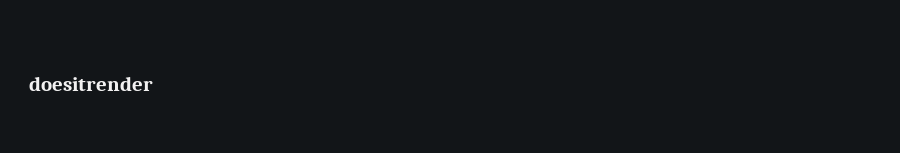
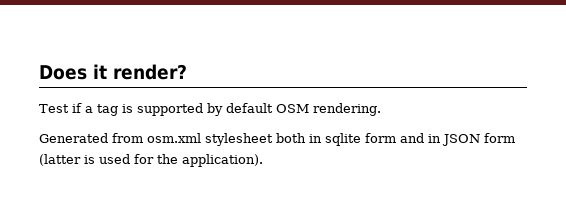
- doesitrender
+ Does it render?
+ Test if a tag is supported by default OSM rendering.
+ Generated from osm.xml stylesheet both in sqlite form and in JSON form (latter is used for the application).

